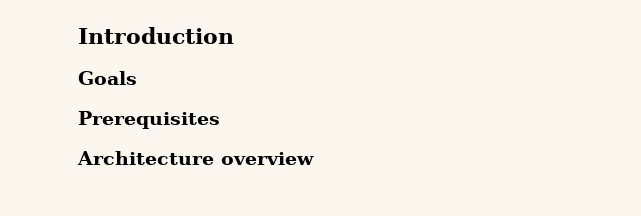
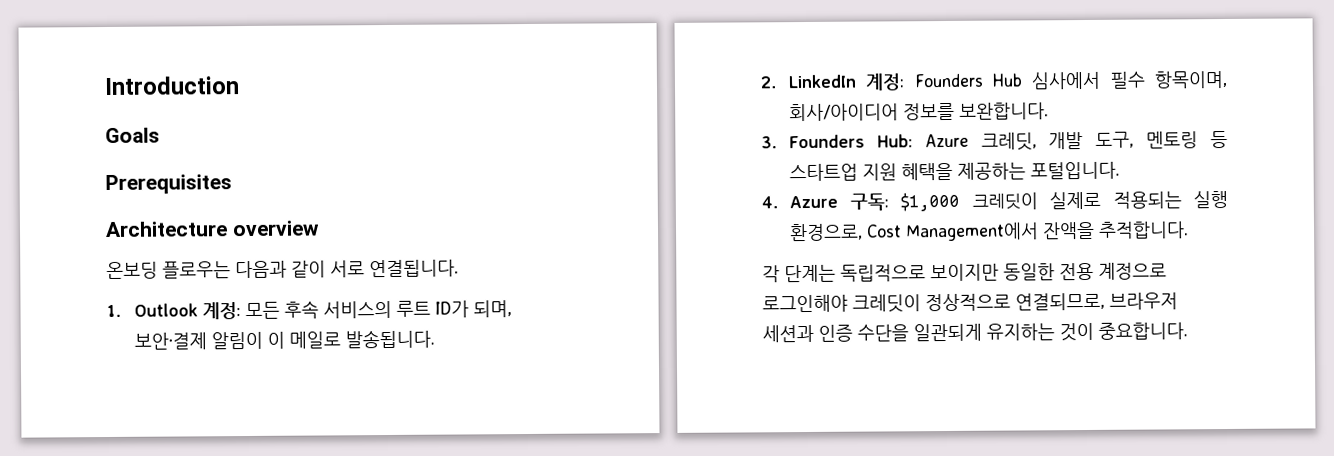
+ 온보딩 플로우는 다음과 같이 서로 연결됩니다.
+ 1. Outlook 계정: 모든 후속 서비스의 루트 ID가 되며, 보안·결제 알림이 이 메일로 발송됩니다.
+ 2. LinkedIn 계정: Founders Hub 심사에서 필수 항목이며, 회사/아이디어 정보를 보완합니다.
+ 3. Founders Hub: Azure 크레딧, 개발 도구, 멘토링 등 스타트업 지원 혜택을 제공하는 포털입니다.
+ 4. Azure 구독: $1,000 크레딧이 실제로 적용되는 실행 환경으로, Cost Management에서 잔액을 추적합니다.
+ 각 단계는 독립적으로 보이지만 동일한 전용 계정으로 로그인해야 크레딧이 정상적으로 연결되므로, 브라우저 세션과 인증 수단을 일관되게 유지하는 것이 중요합니다.

